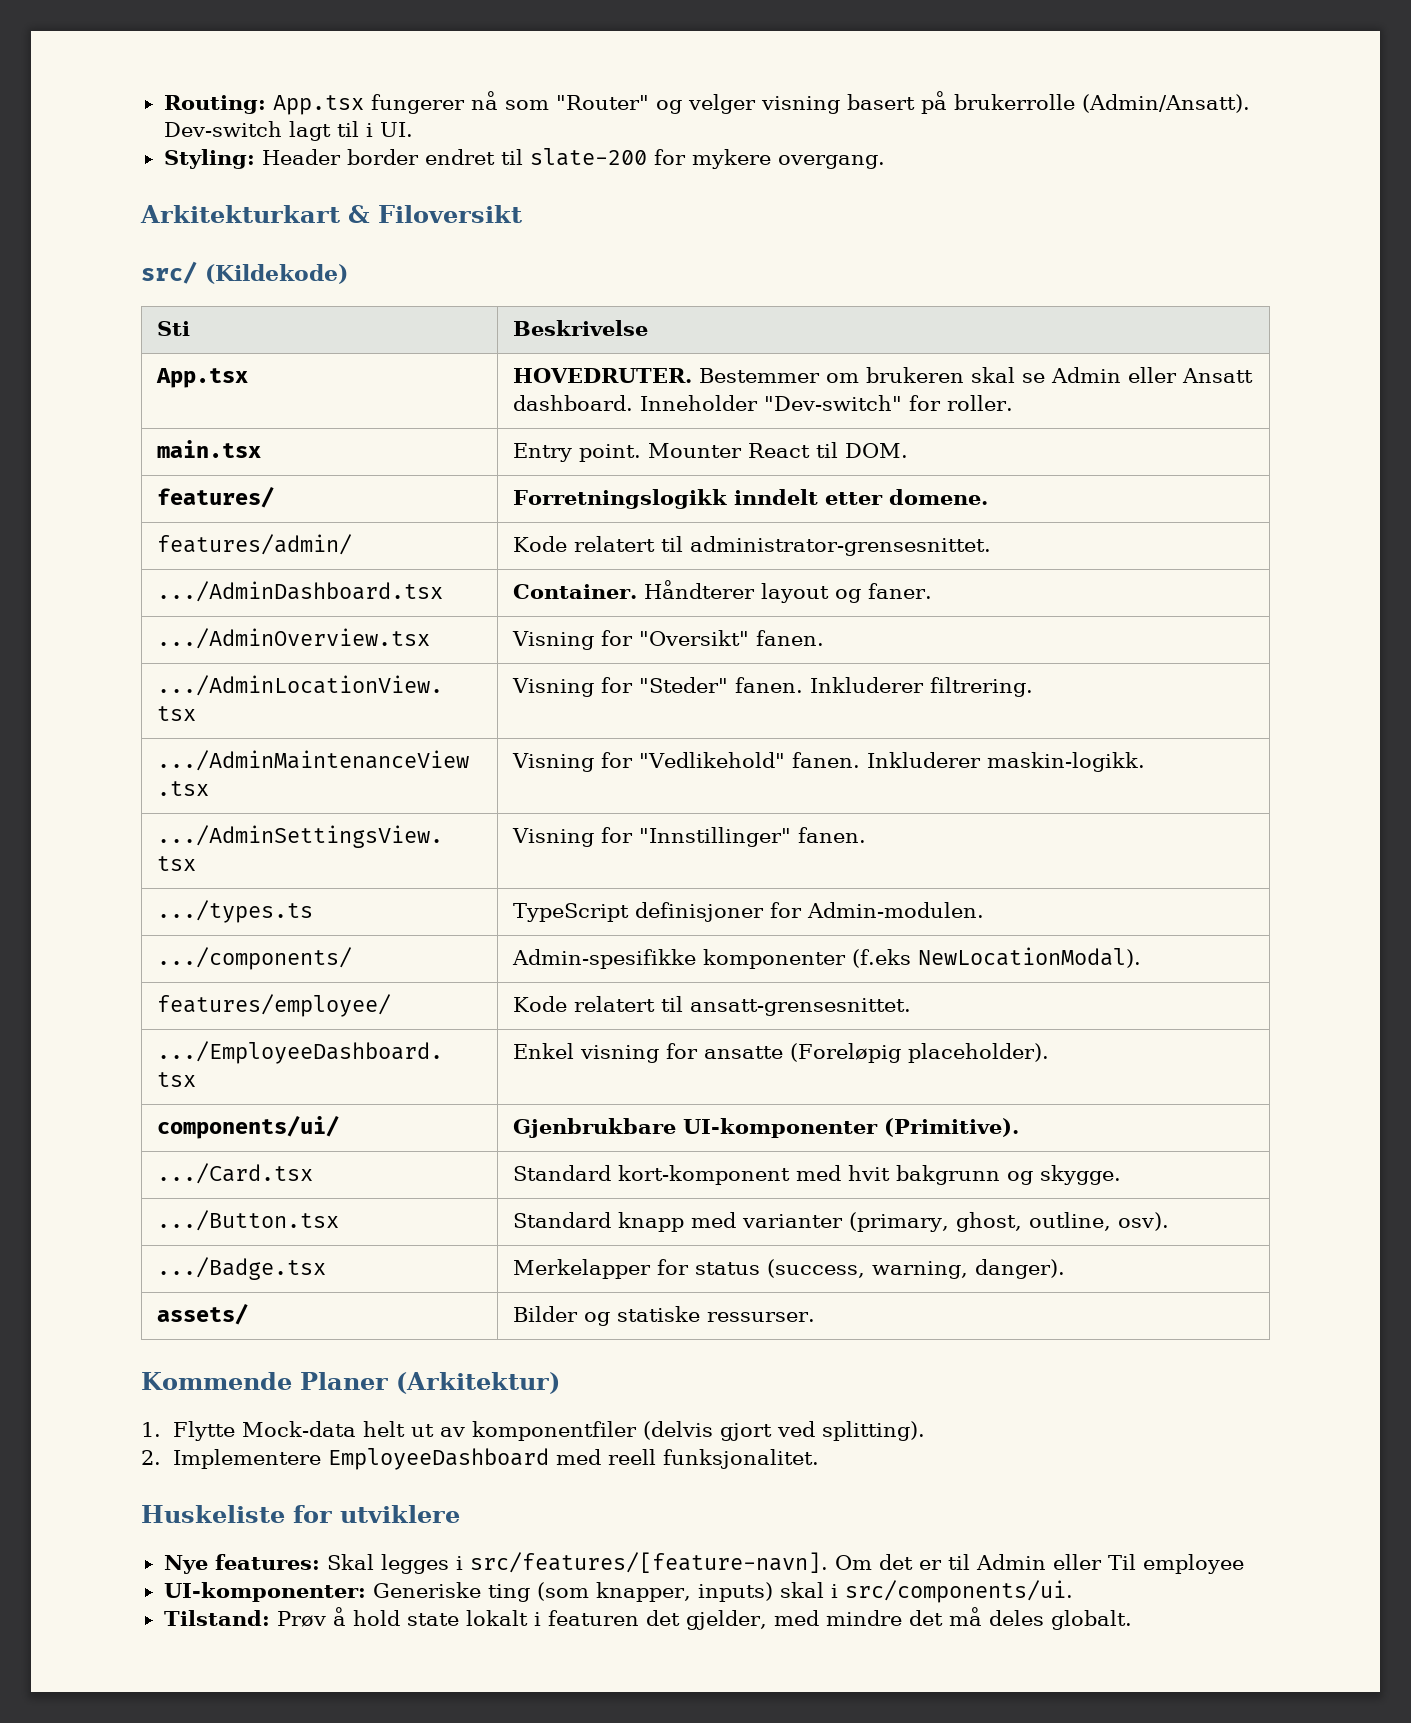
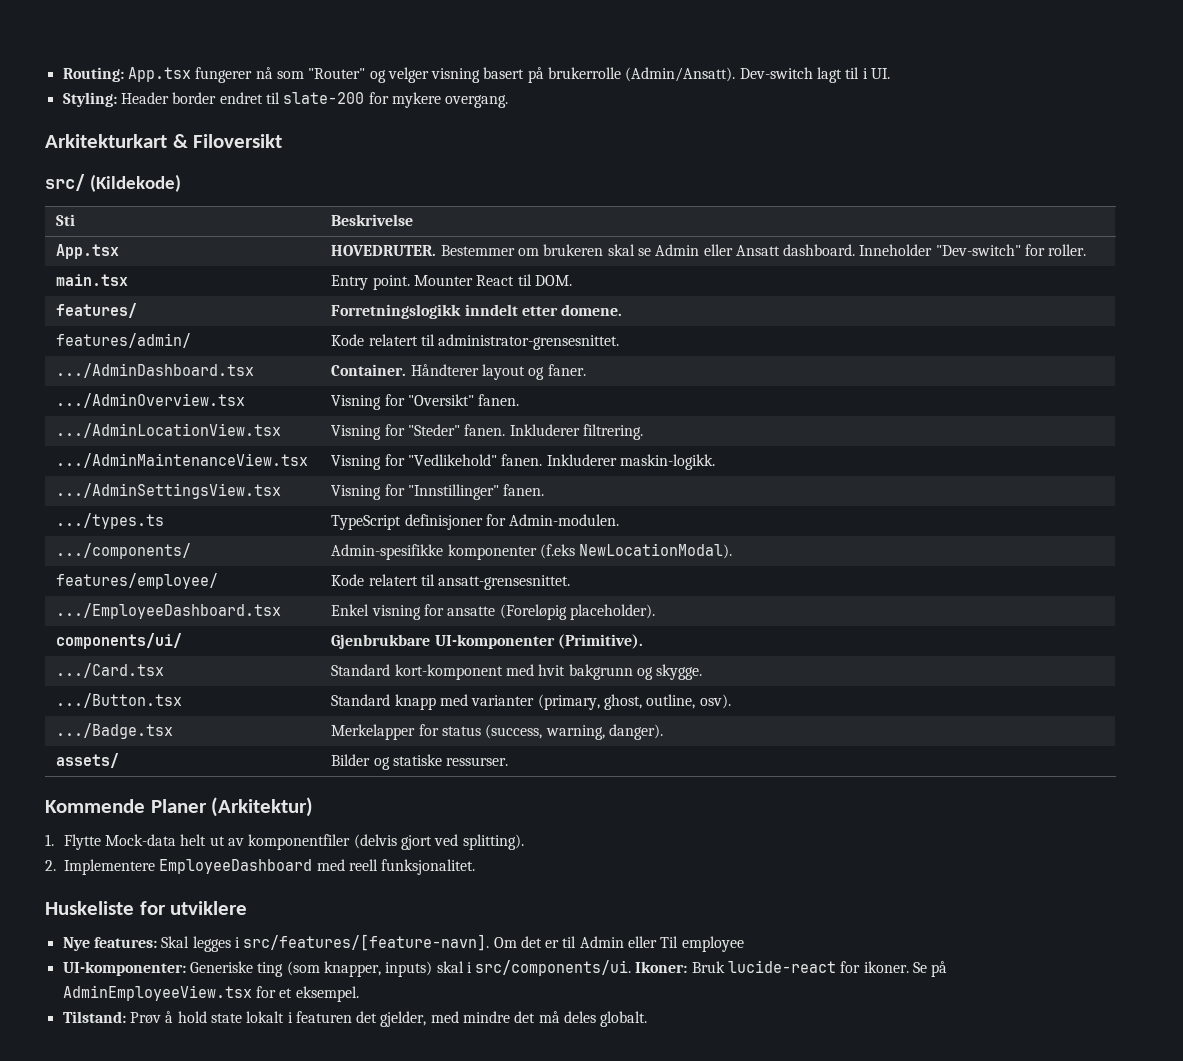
+ Ikoner: Bruk lucide-react for ikoner. Se på AdminEmployeeView.tsx for et eksempel.

